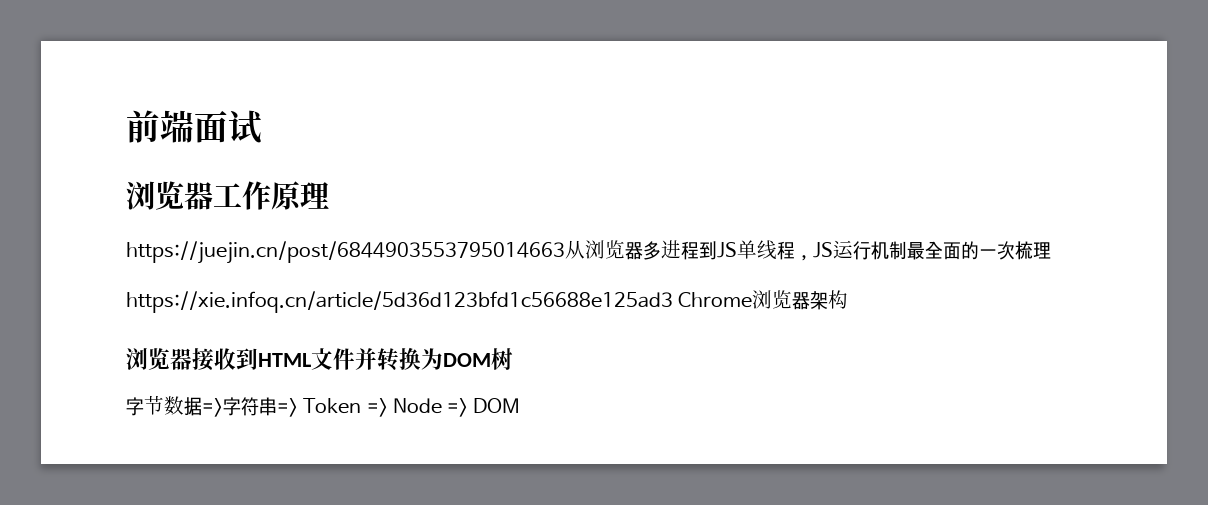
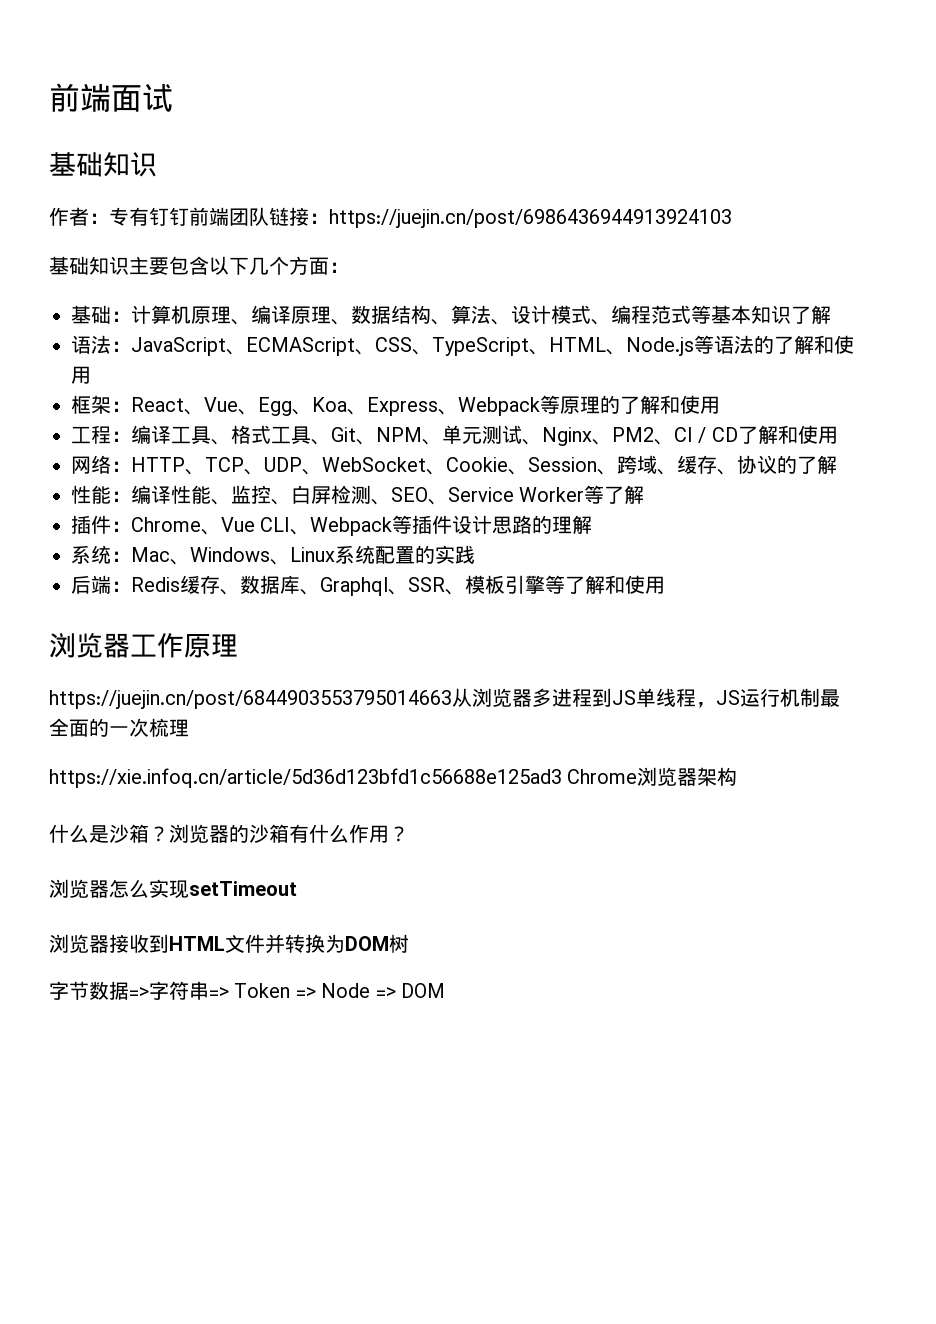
  前端面试
+ 基础知识
+ 作者：专有钉钉前端团队链接：https://juejin.cn/post/6986436944913924103
+ 基础知识主要包含以下几个方面：
+ 基础：计算机原理、编译原理、数据结构、算法、设计模式、编程范式等基本知识了解
+ 语法：JavaScript、ECMAScript、CSS、TypeScript、HTML、Node.js等语法的了解和使用
+ 框架：React、Vue、Egg、Koa、Express、Webpack等原理的了解和使用
+ 工程：编译工具、格式工具、Git、NPM、单元测试、Nginx、PM2、CI / CD了解和使用
+ 网络：HTTP、TCP、UDP、WebSocket、Cookie、Session、跨域、缓存、协议的了解
+ 性能：编译性能、监控、白屏检测、SEO、Service Worker等了解
+ 插件：Chrome、Vue CLI、Webpack等插件设计思路的理解
+ 系统：Mac、Windows、Linux系统配置的实践
+ 后端：Redis缓存、数据库、Graphql、SSR、模板引擎等了解和使用
+ 什么是沙箱？浏览器的沙箱有什么作用？
+ 浏览器怎么实现setTimeout

